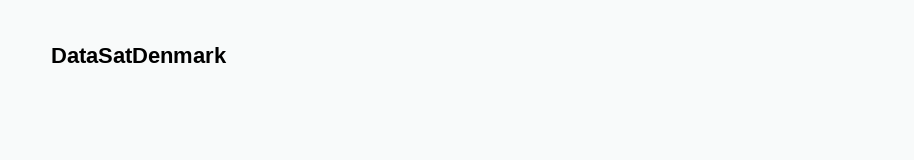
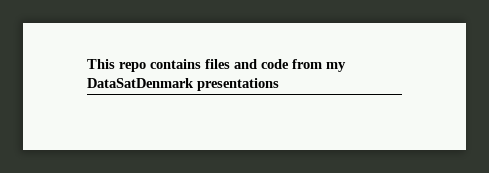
- DataSatDenmark
+ This repo contains files and code from my DataSatDenmark presentations

